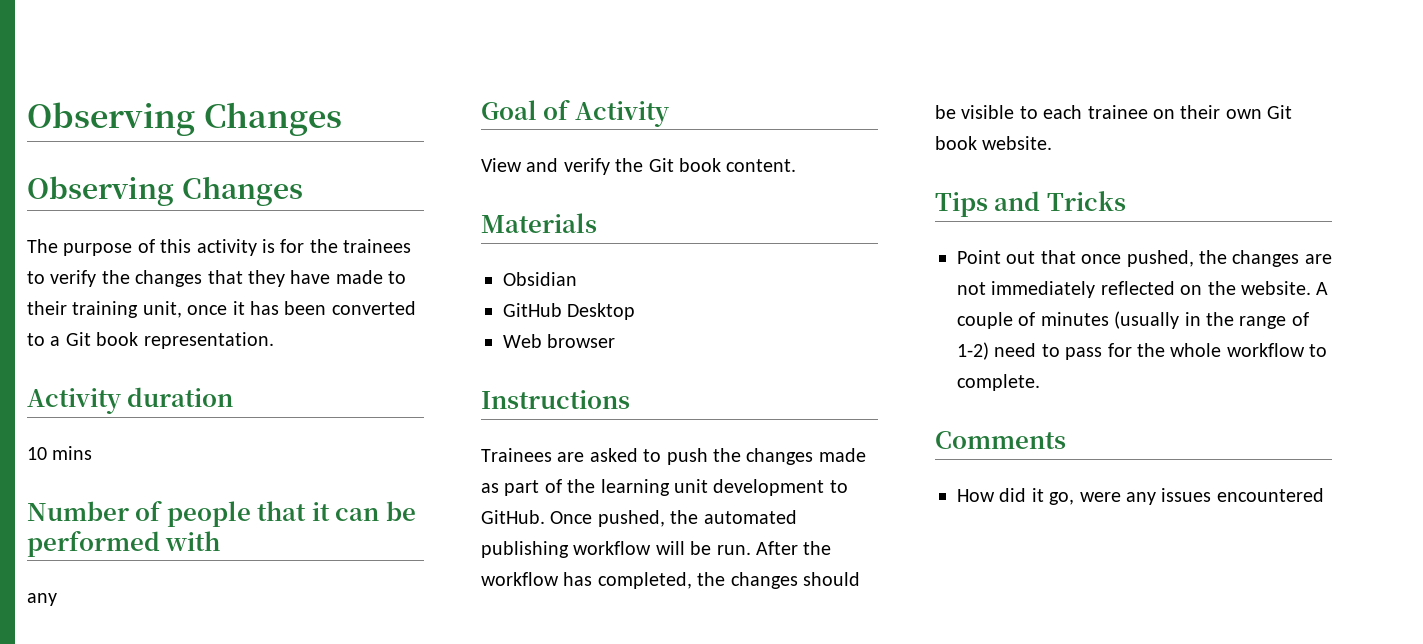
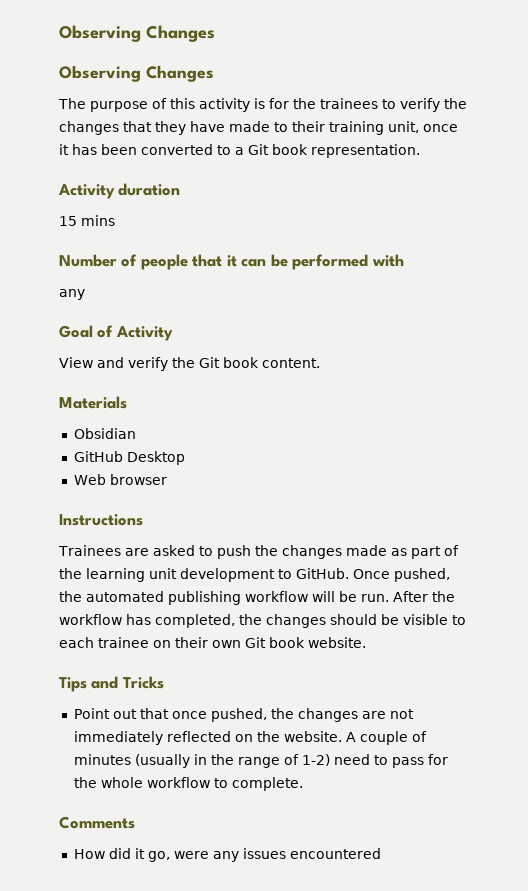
- 10 mins
+ 15 mins

